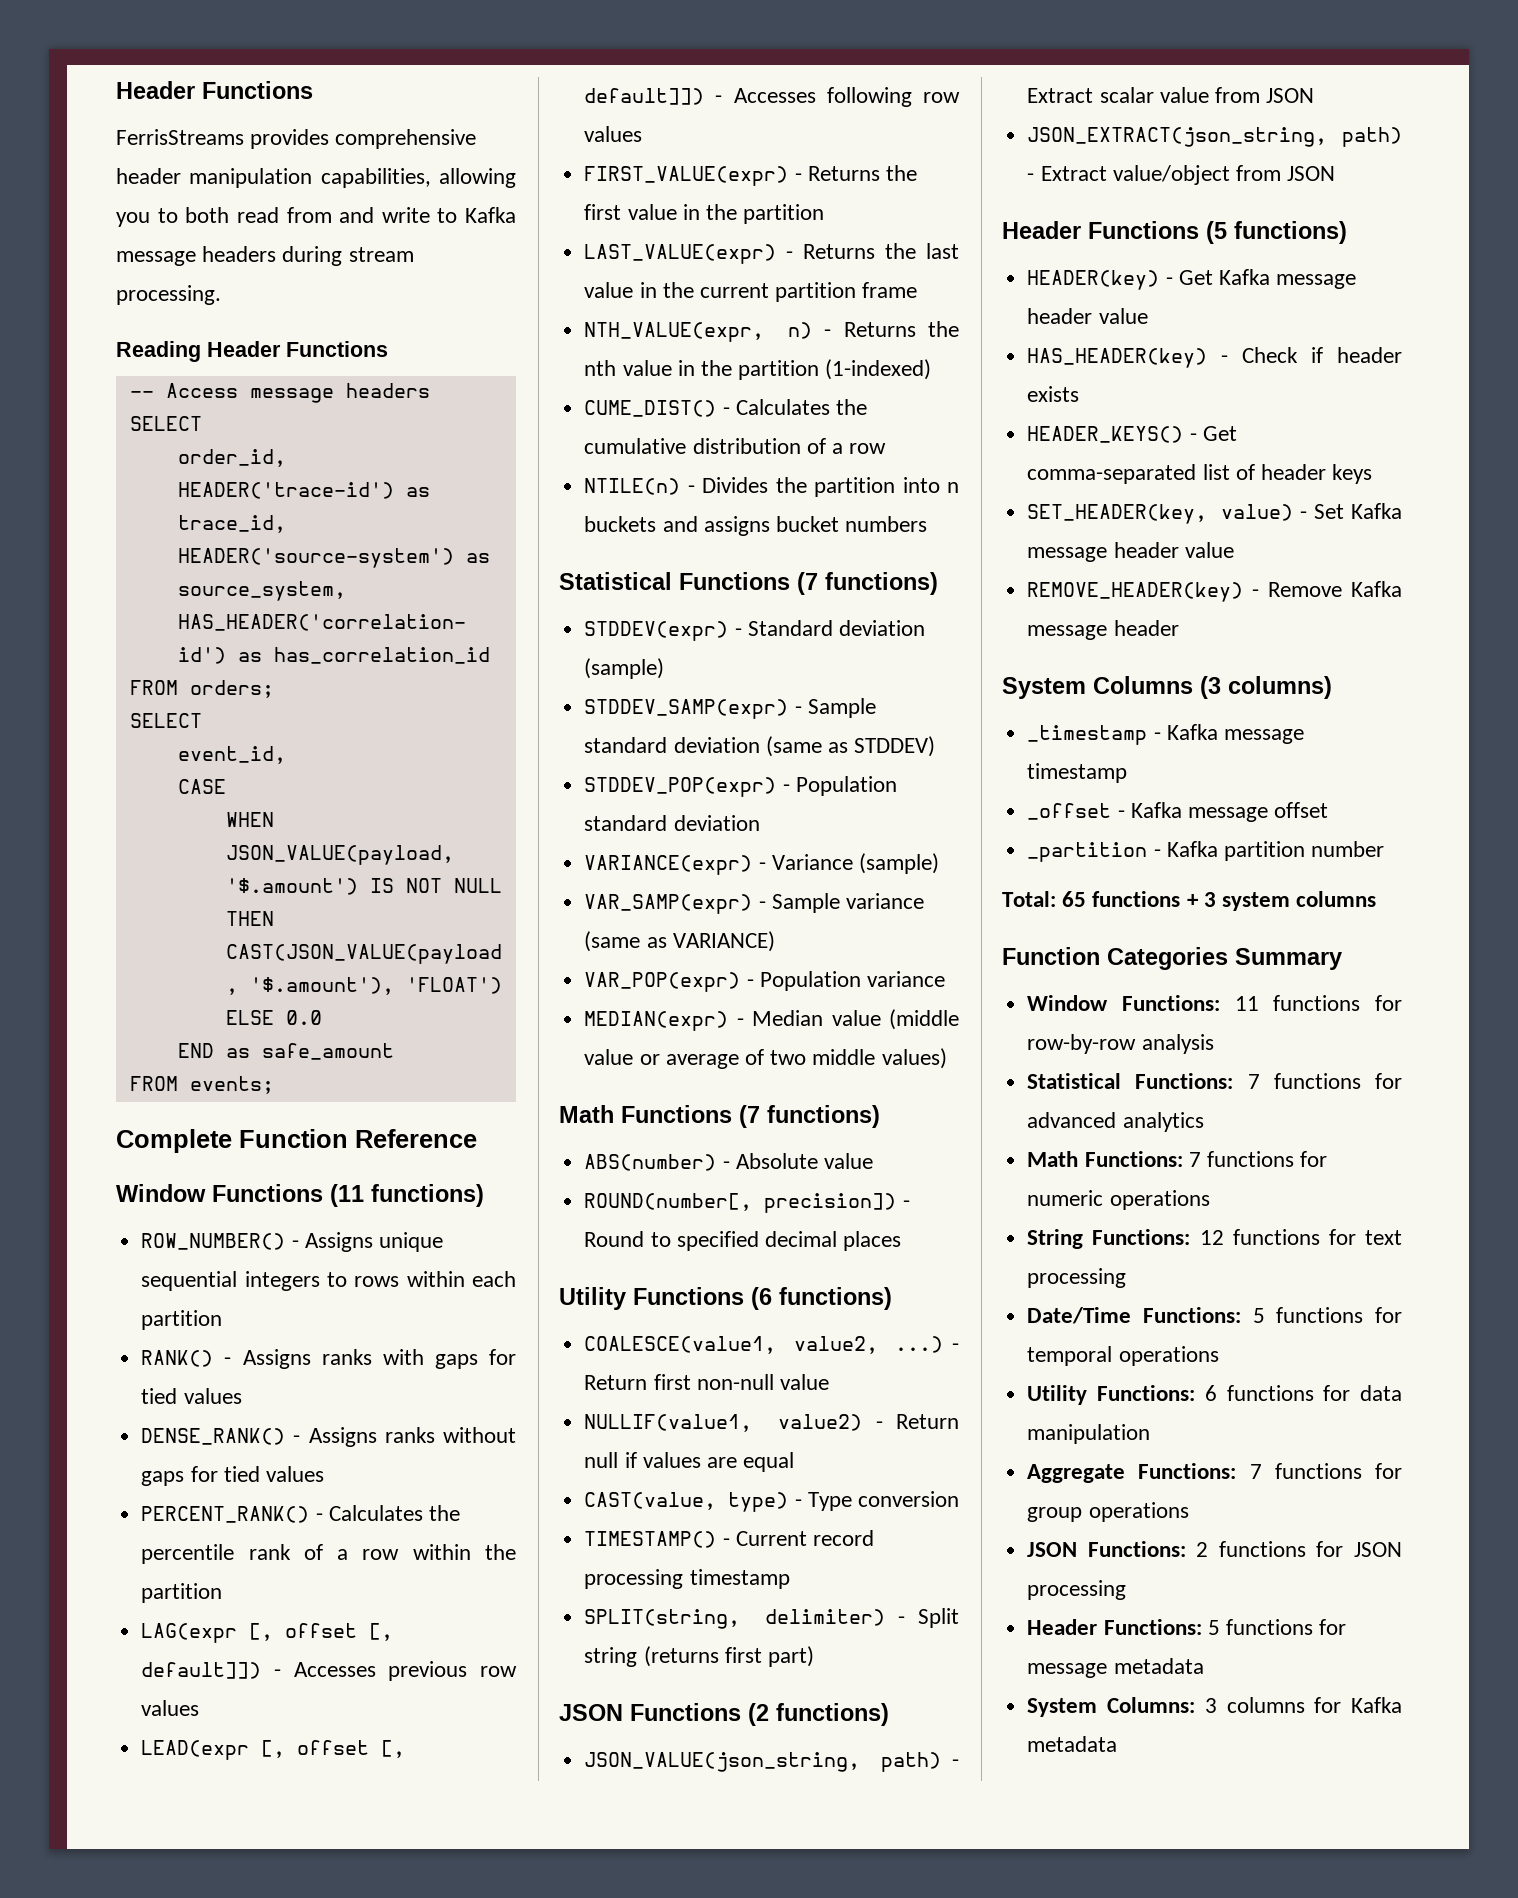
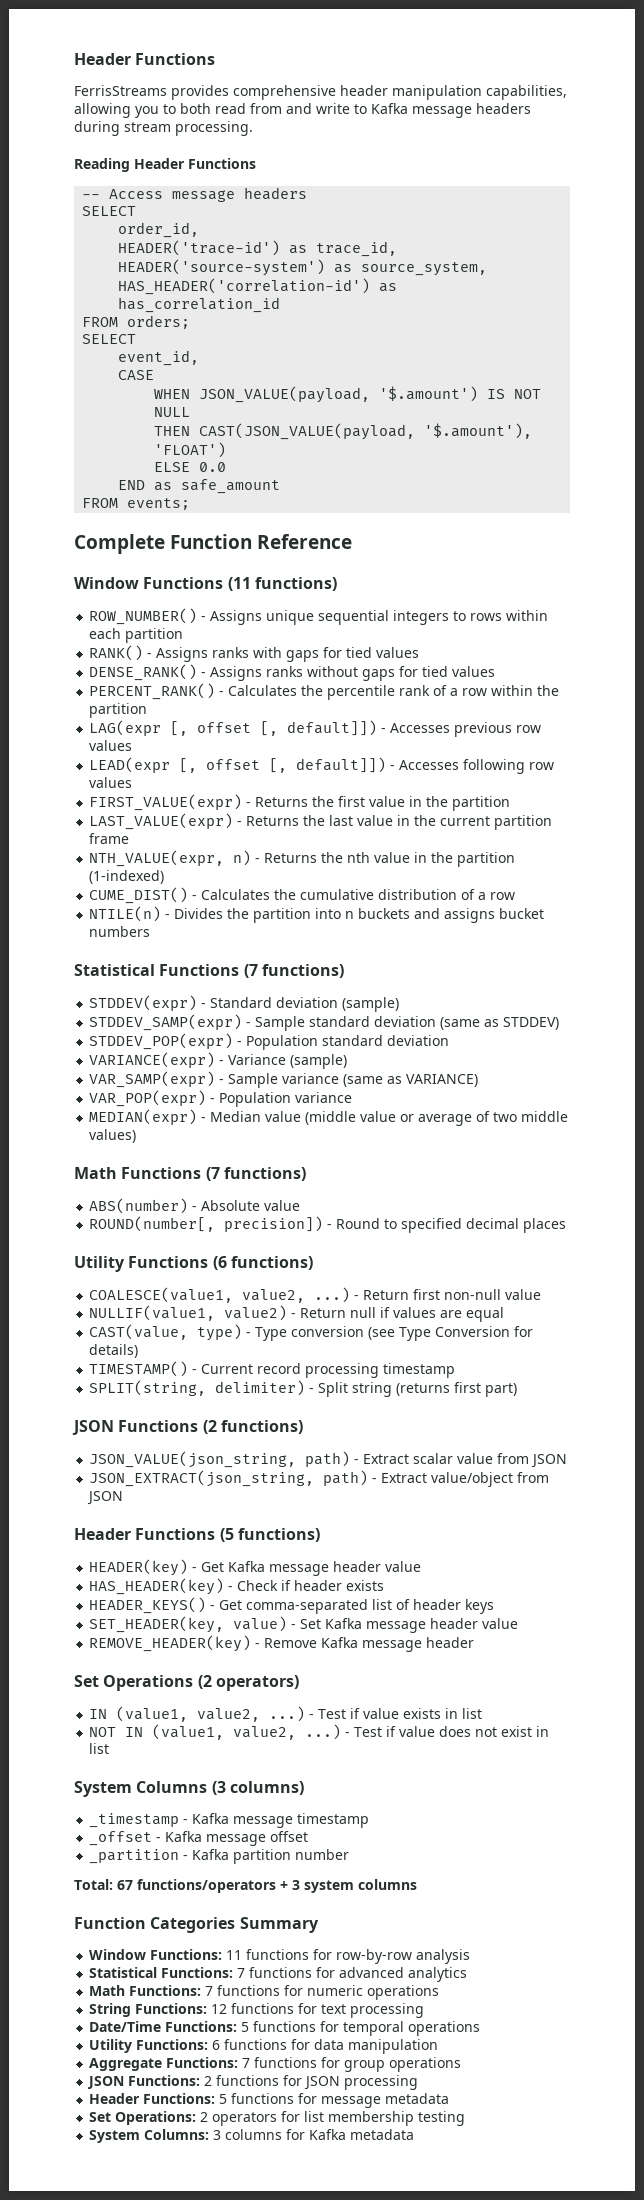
- CAST(value, type) - Type conversion
+ CAST(value, type) - Type conversion (see Type Conversion for details)
+ Set Operations (2 operators)
+ IN (value1, value2, ...) - Test if value exists in list
+ NOT IN (value1, value2, ...) - Test if value does not exist in list
- Total: 65 functions + 3 system columns
+ Total: 67 functions/operators + 3 system columns
+ Set Operations: 2 operators for list membership testing

